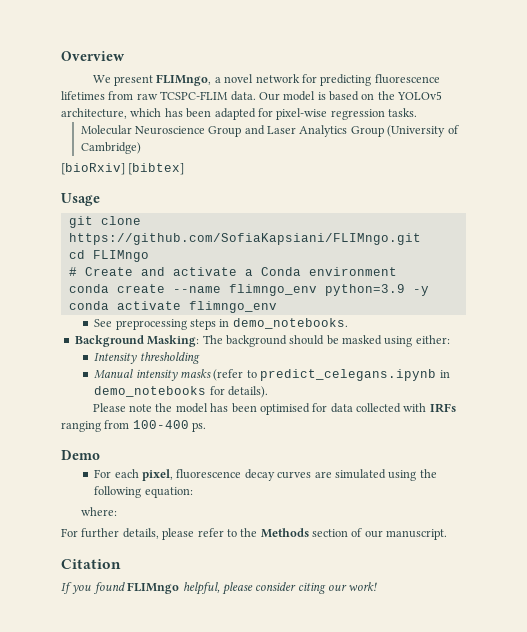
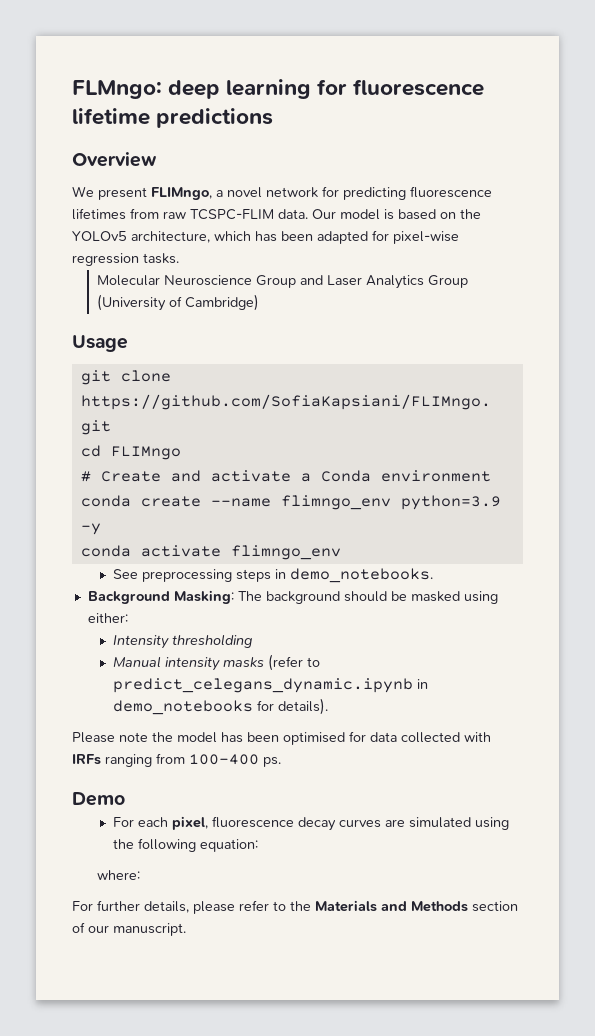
+ FLMngo: deep learning for fluorescence lifetime predictions
- [bioRxiv] [bibtex]
- Manual intensity masks (refer to predict_celegans.ipynb in demo_notebooks for details).
+ Manual intensity masks (refer to predict_celegans_dynamic.ipynb in demo_notebooks for details).
- For further details, please refer to the Methods section of our manuscript.
+ For further details, please refer to the Materials and Methods section of our manuscript.
- Citation
- If you found FLIMngo helpful, please consider citing our work!

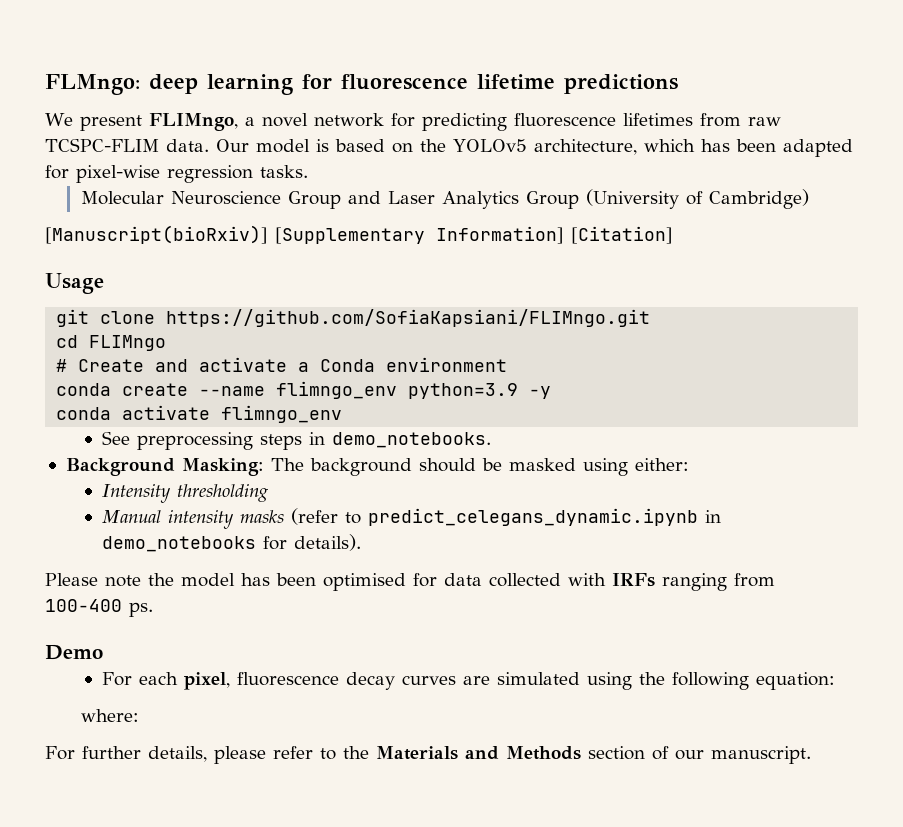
- Overview
+ [Manuscript(bioRxiv)] [Supplementary Information] [Citation]

